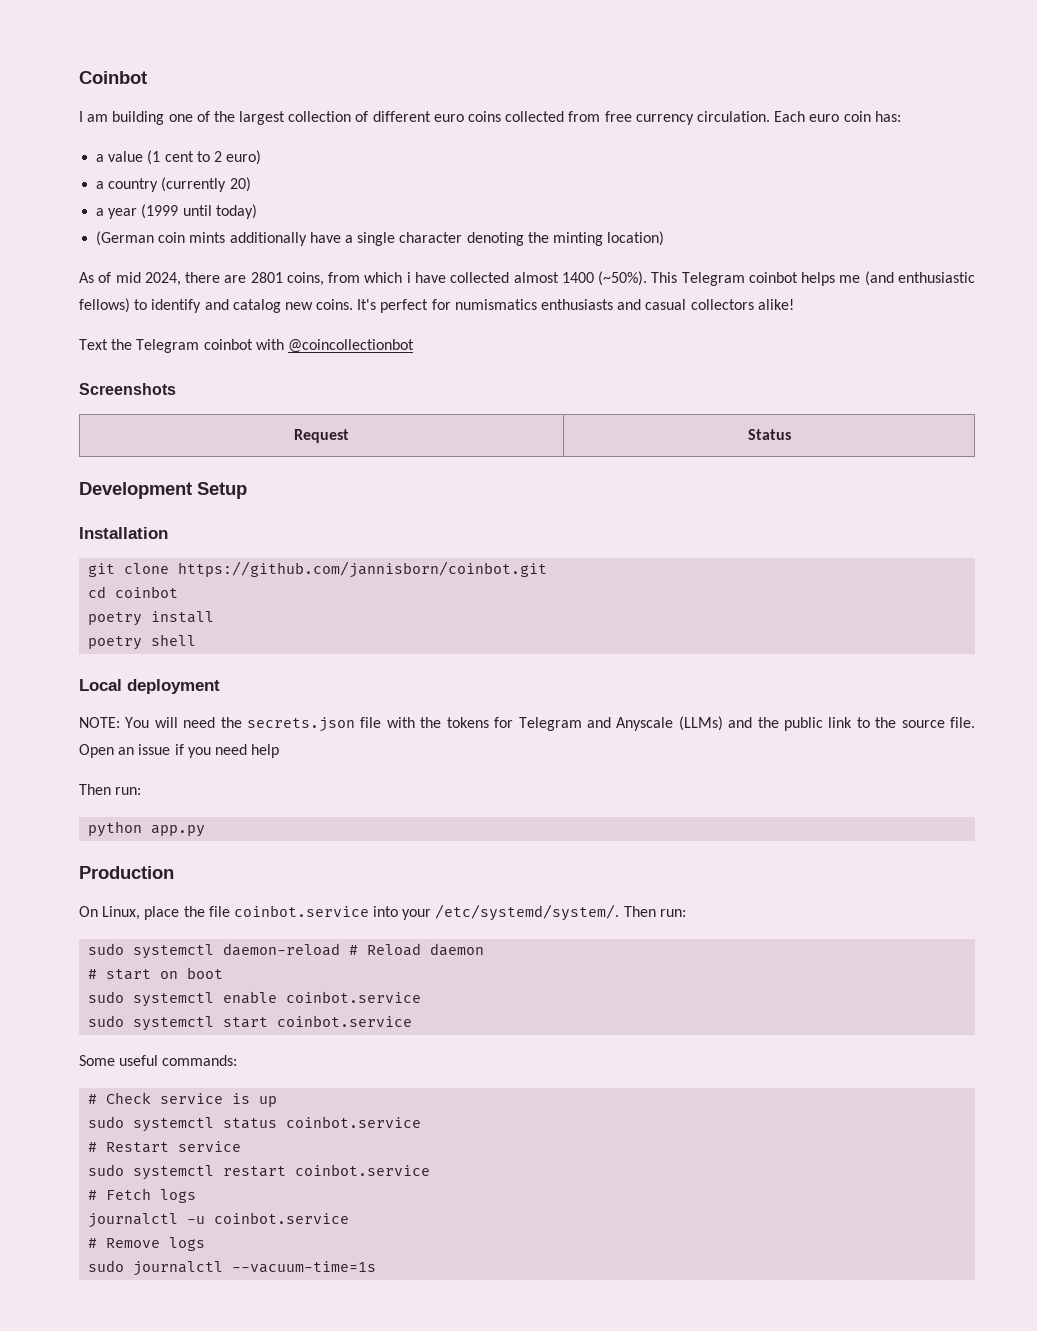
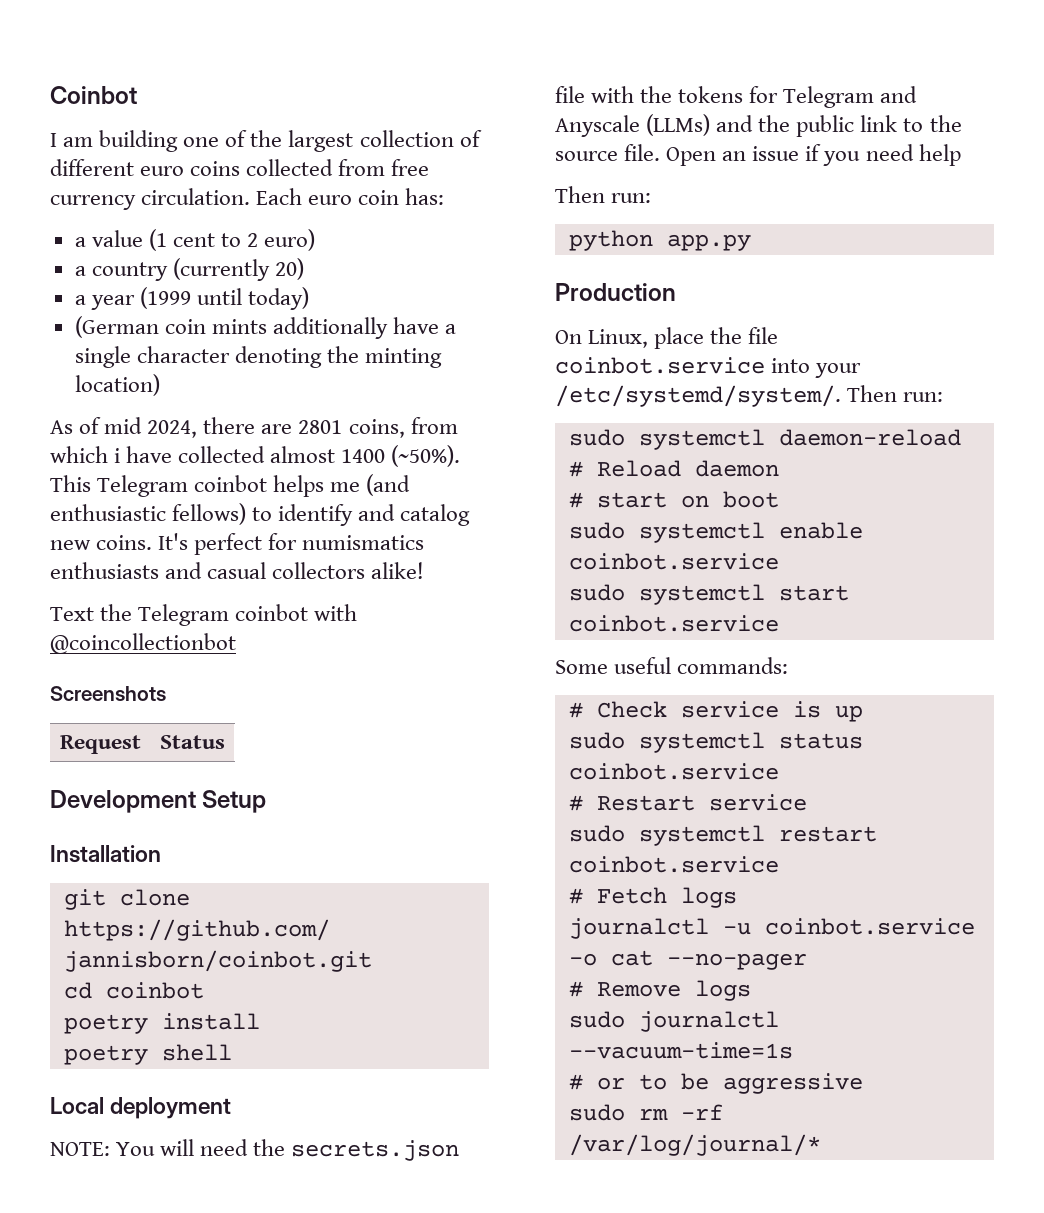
- journalctl -u coinbot.service
+ journalctl -u coinbot.service -o cat --no-pager
+ # or to be aggressive
+ sudo rm -rf /var/log/journal/*

